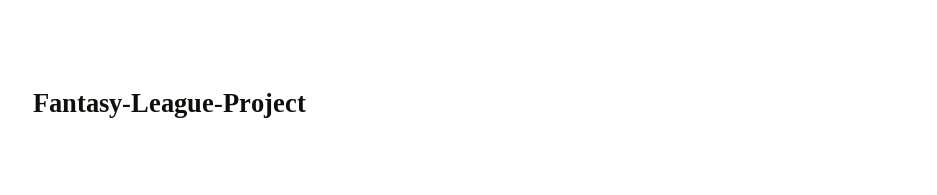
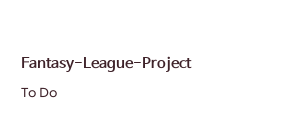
+ To Do

